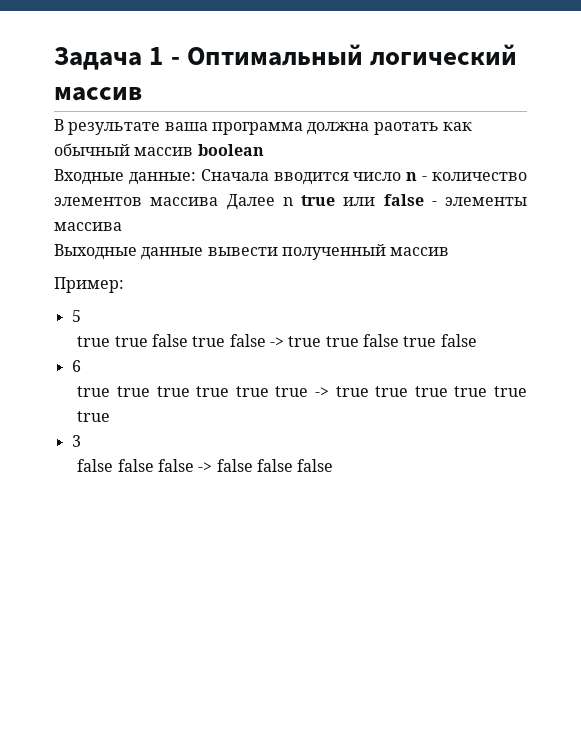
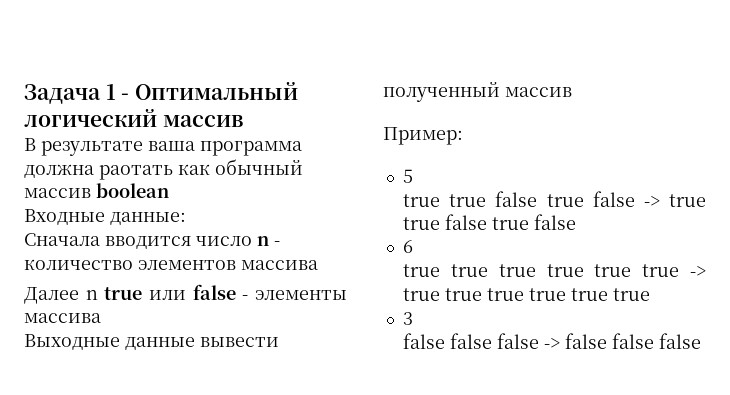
- Входные данные: Сначала вводится число n - количество элементов массива Далее n true или false - элементы массива
+ Входные данные:
+ Сначала вводится число n - количество элементов массива
+ Далее n true или false - элементы массива

